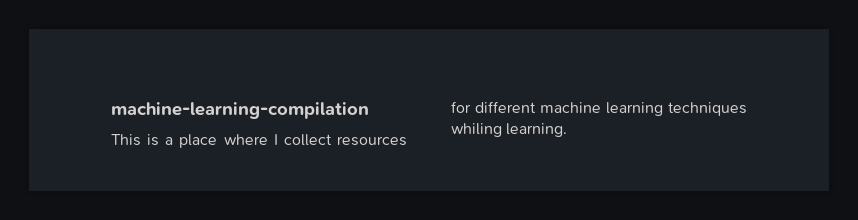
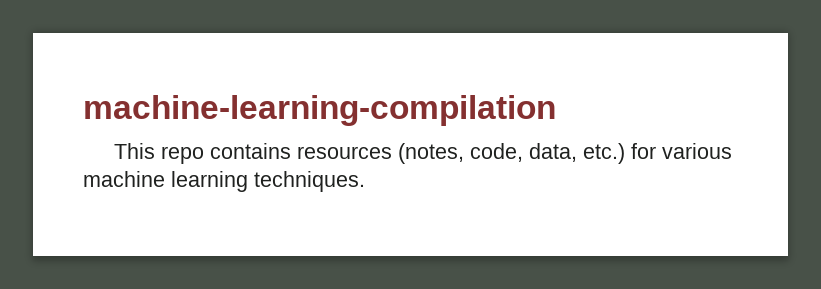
- This is a place where I collect resources for different machine learning techniques whiling learning.
+ This repo contains resources (notes, code, data, etc.) for various machine learning techniques.

